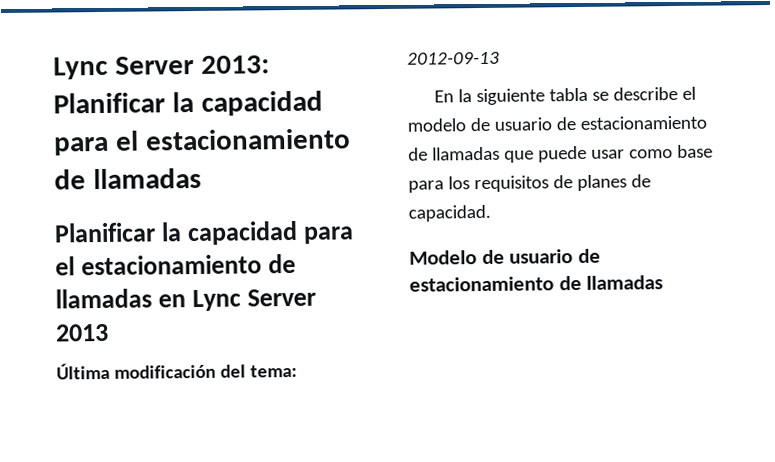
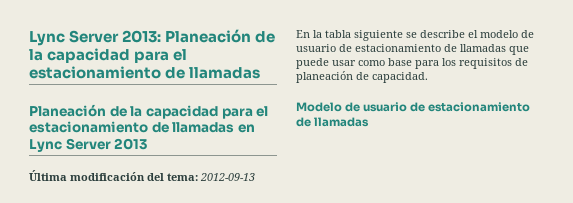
- Lync Server 2013: Planificar la capacidad para el estacionamiento de llamadas
+ Lync Server 2013: Planeación de la capacidad para el estacionamiento de llamadas
- Planificar la capacidad para el estacionamiento de llamadas en Lync Server 2013
+ Planeación de la capacidad para el estacionamiento de llamadas en Lync Server 2013
- En la siguiente tabla se describe el modelo de usuario de estacionamiento de llamadas que puede usar como base para los requisitos de planes de capacidad.
+ En la tabla siguiente se describe el modelo de usuario de estacionamiento de llamadas que puede usar como base para los requisitos de planeación de capacidad.

